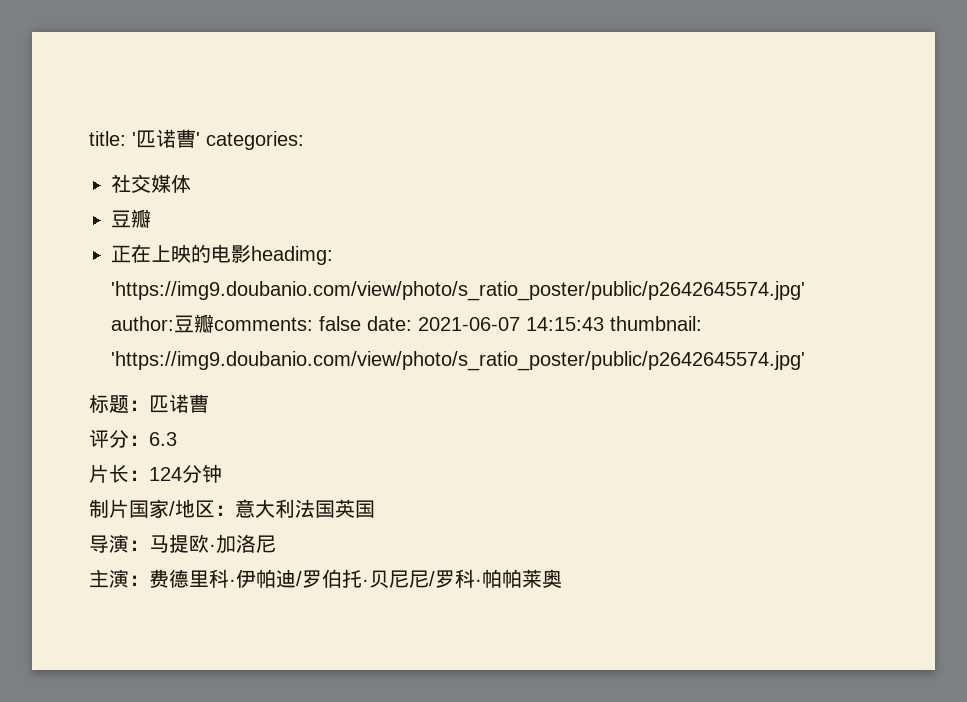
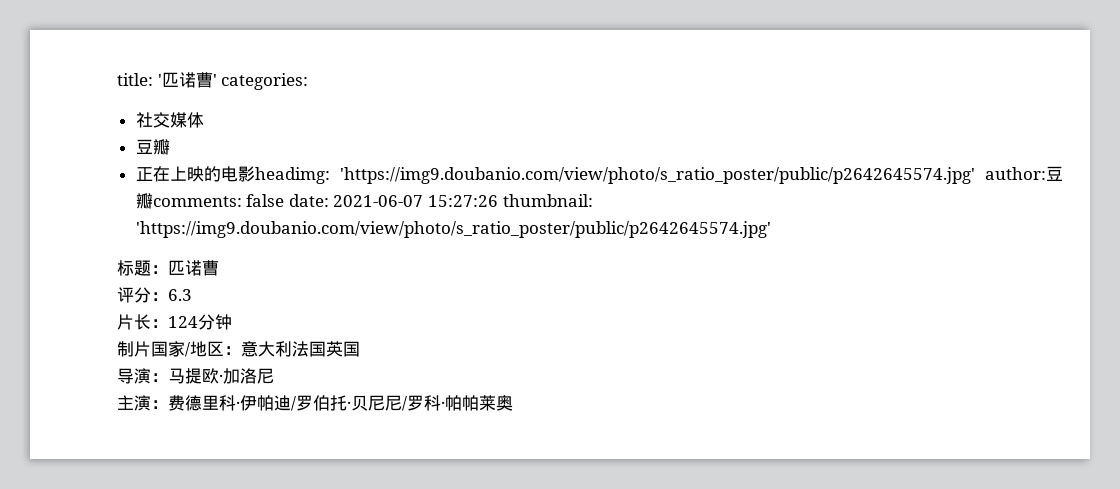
- 正在上映的电影headimg: 'https://img9.doubanio.com/view/photo/s_ratio_poster/public/p2642645574.jpg' author:豆瓣comments: false date: 2021-06-07 14:15:43 thumbnail: 'https://img9.doubanio.com/view/photo/s_ratio_poster/public/p2642645574.jpg'
+ 正在上映的电影headimg: 'https://img9.doubanio.com/view/photo/s_ratio_poster/public/p2642645574.jpg' author:豆瓣comments: false date: 2021-06-07 15:27:26 thumbnail: 'https://img9.doubanio.com/view/photo/s_ratio_poster/public/p2642645574.jpg'

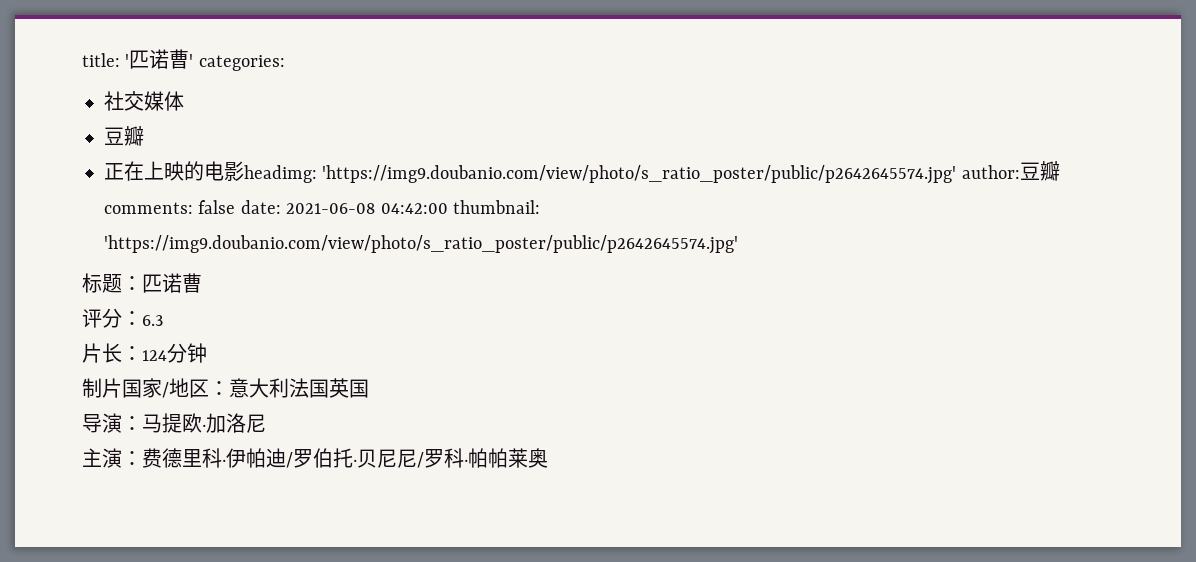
- 正在上映的电影headimg: 'https://img9.doubanio.com/view/photo/s_ratio_poster/public/p2642645574.jpg' author:豆瓣comments: false date: 2021-06-07 15:27:26 thumbnail: 'https://img9.doubanio.com/view/photo/s_ratio_poster/public/p2642645574.jpg'
+ 正在上映的电影headimg: 'https://img9.doubanio.com/view/photo/s_ratio_poster/public/p2642645574.jpg' author:豆瓣comments: false date: 2021-06-08 04:42:00 thumbnail: 'https://img9.doubanio.com/view/photo/s_ratio_poster/public/p2642645574.jpg'

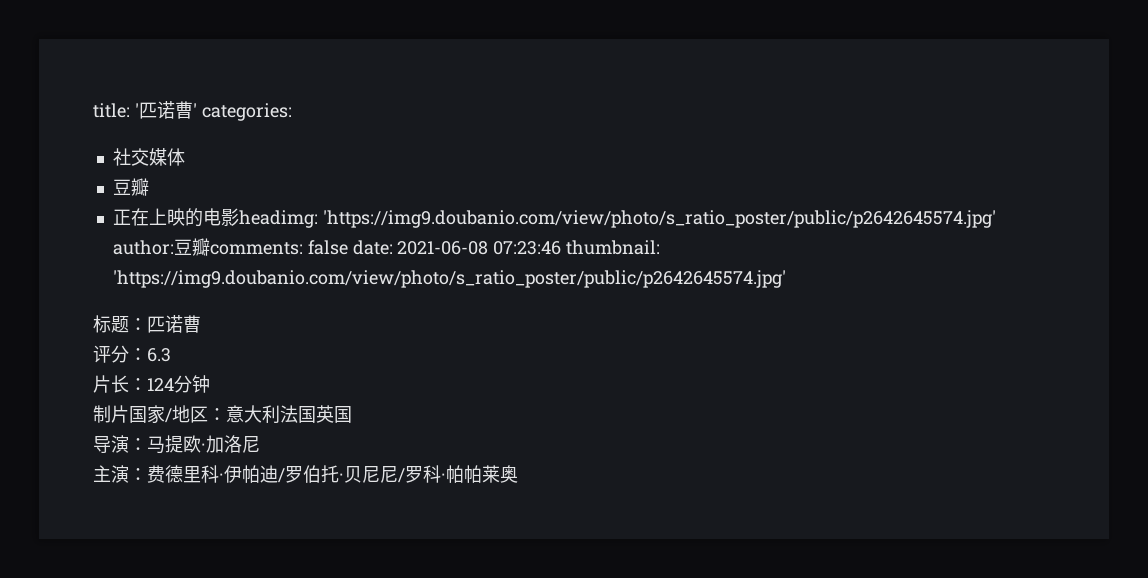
- 正在上映的电影headimg: 'https://img9.doubanio.com/view/photo/s_ratio_poster/public/p2642645574.jpg' author:豆瓣comments: false date: 2021-06-08 04:42:00 thumbnail: 'https://img9.doubanio.com/view/photo/s_ratio_poster/public/p2642645574.jpg'
+ 正在上映的电影headimg: 'https://img9.doubanio.com/view/photo/s_ratio_poster/public/p2642645574.jpg' author:豆瓣comments: false date: 2021-06-08 07:23:46 thumbnail: 'https://img9.doubanio.com/view/photo/s_ratio_poster/public/p2642645574.jpg'

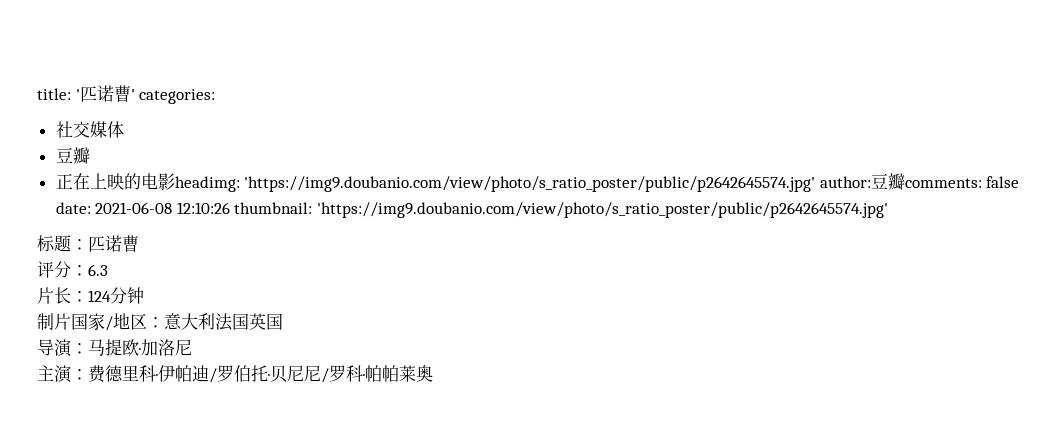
- 正在上映的电影headimg: 'https://img9.doubanio.com/view/photo/s_ratio_poster/public/p2642645574.jpg' author:豆瓣comments: false date: 2021-06-08 07:23:46 thumbnail: 'https://img9.doubanio.com/view/photo/s_ratio_poster/public/p2642645574.jpg'
+ 正在上映的电影headimg: 'https://img9.doubanio.com/view/photo/s_ratio_poster/public/p2642645574.jpg' author:豆瓣comments: false date: 2021-06-08 12:10:26 thumbnail: 'https://img9.doubanio.com/view/photo/s_ratio_poster/public/p2642645574.jpg'

